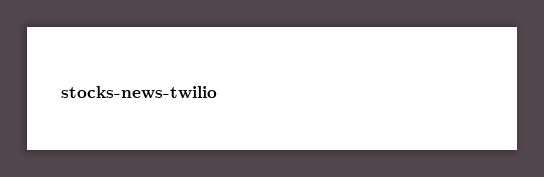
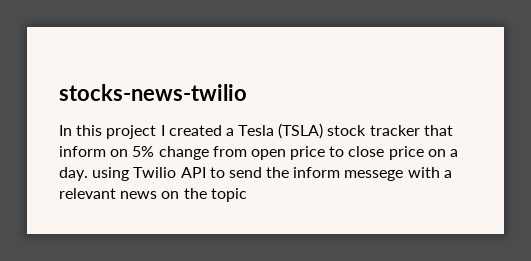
+ In this project I created a Tesla (TSLA) stock tracker that inform on 5% change from open price to close price on a day. using Twilio API to send the inform messege with a relevant news on the topic

